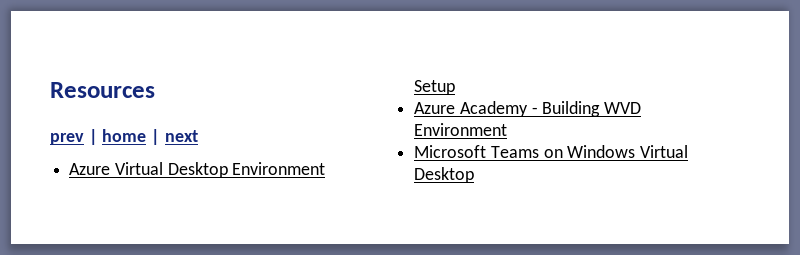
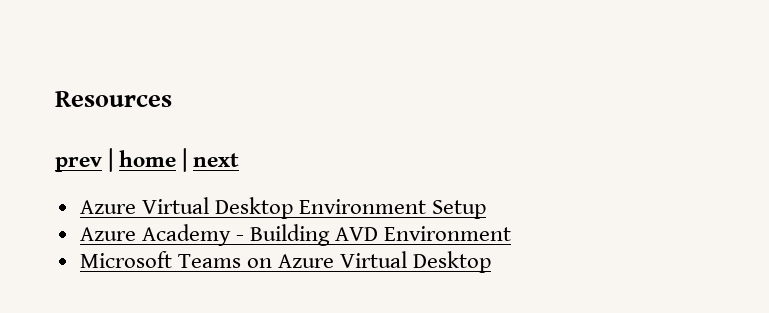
- Azure Academy - Building WVD Environment
+ Azure Academy - Building AVD Environment
- Microsoft Teams on Windows Virtual Desktop
+ Microsoft Teams on Azure Virtual Desktop

